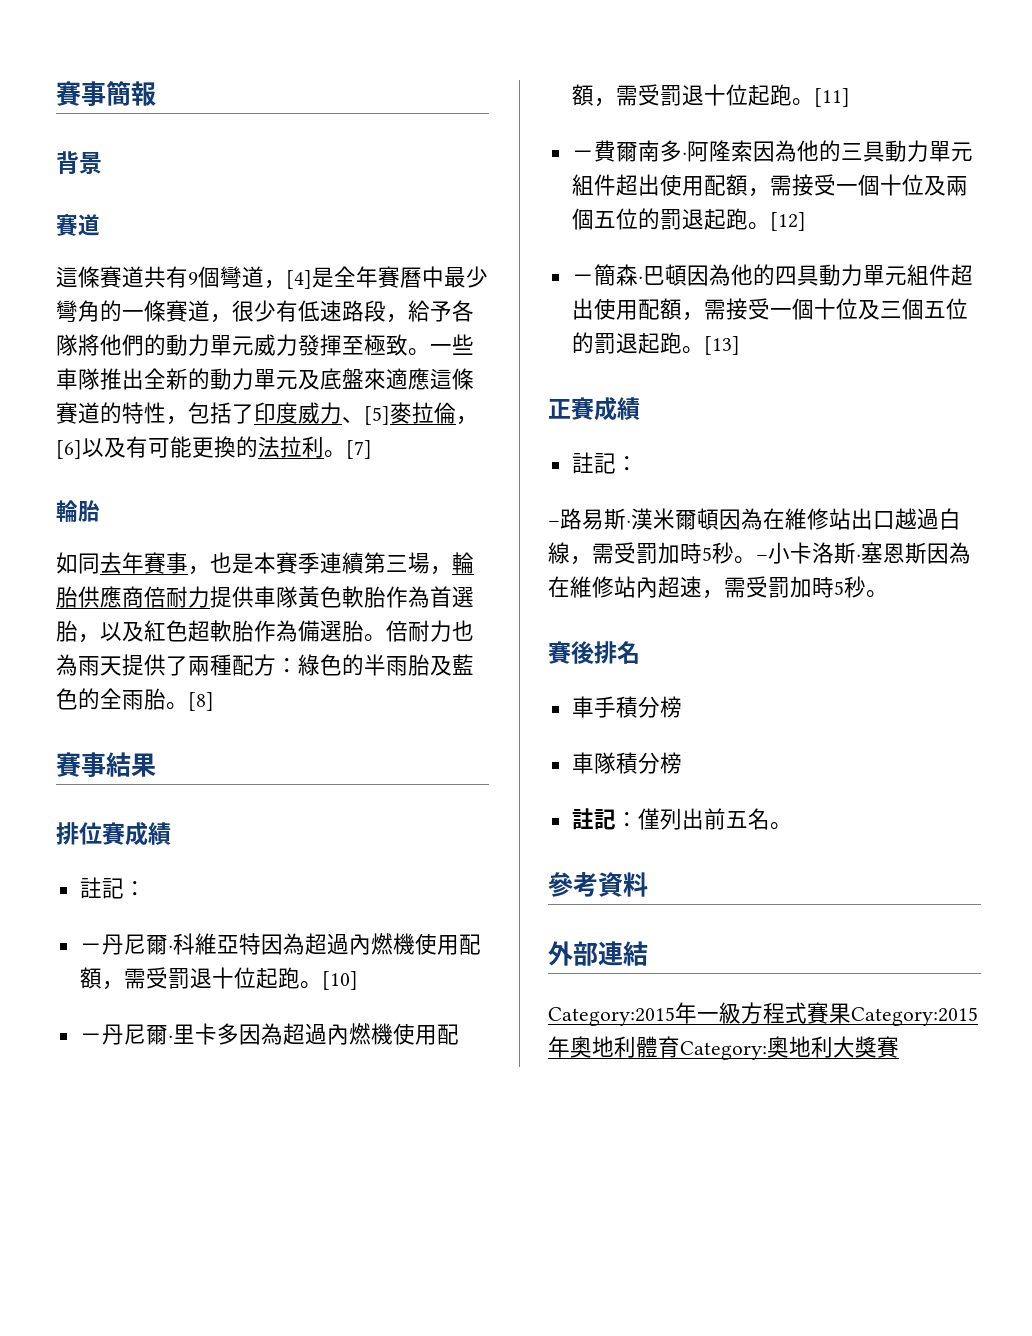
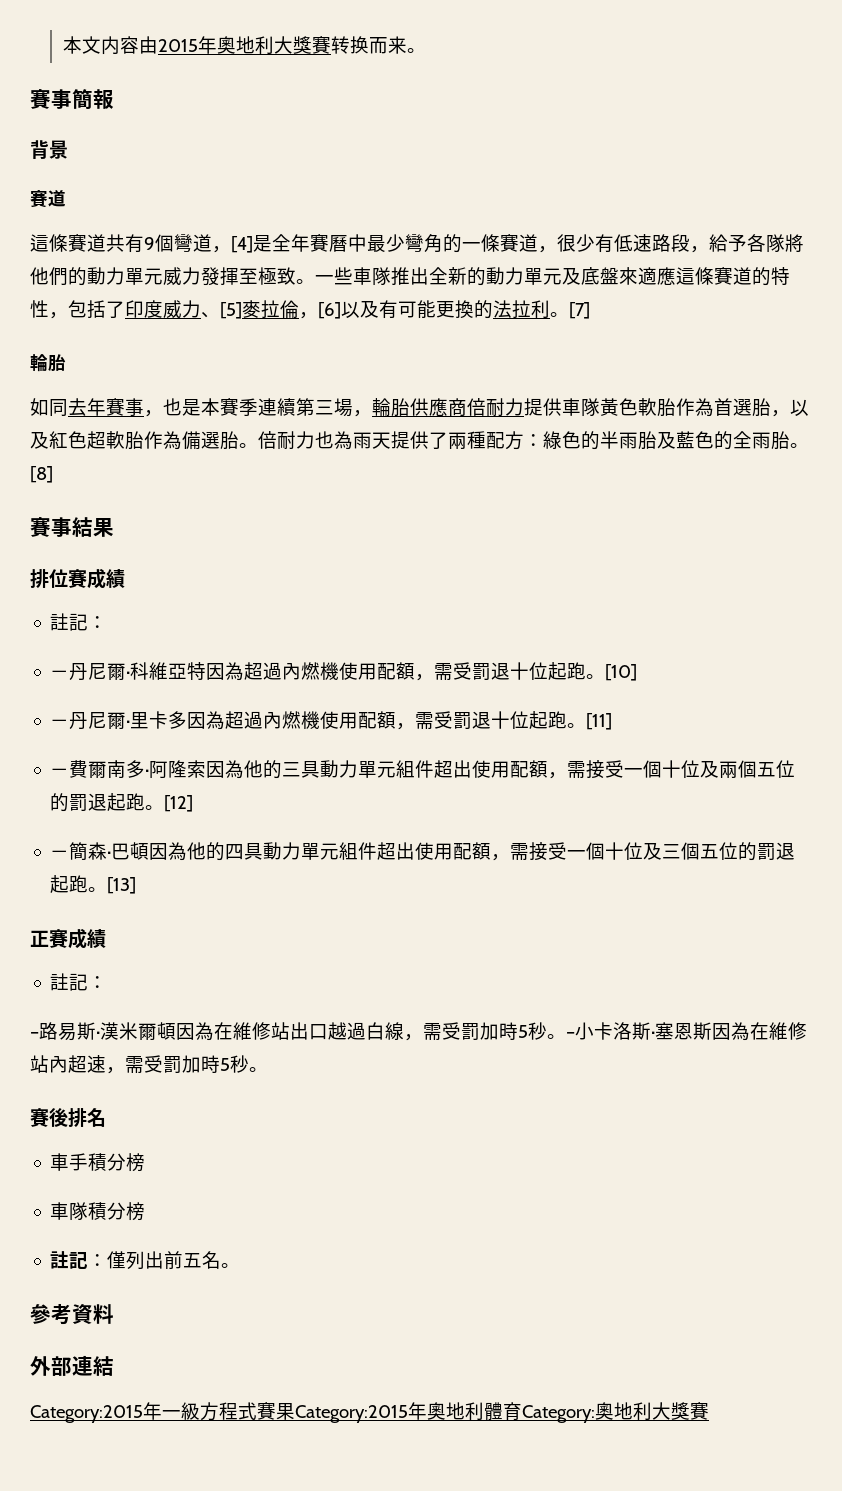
+ 本文内容由2015年奧地利大獎賽转换而来。

